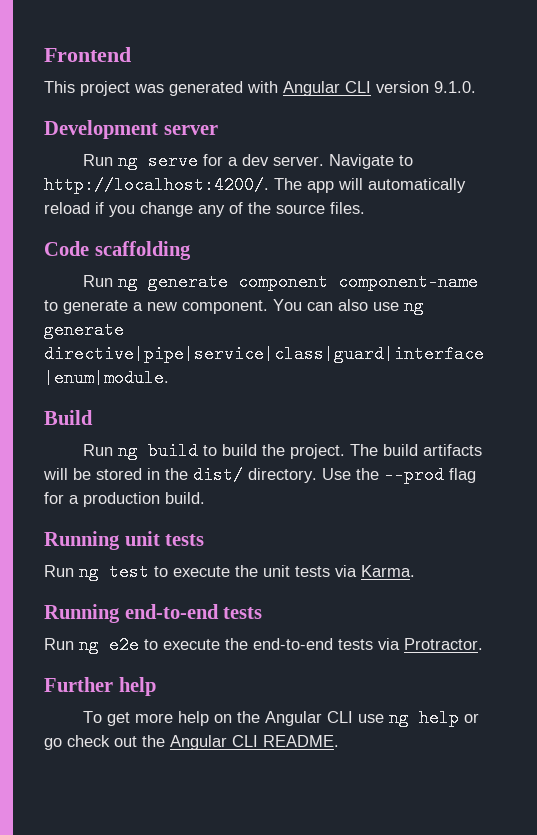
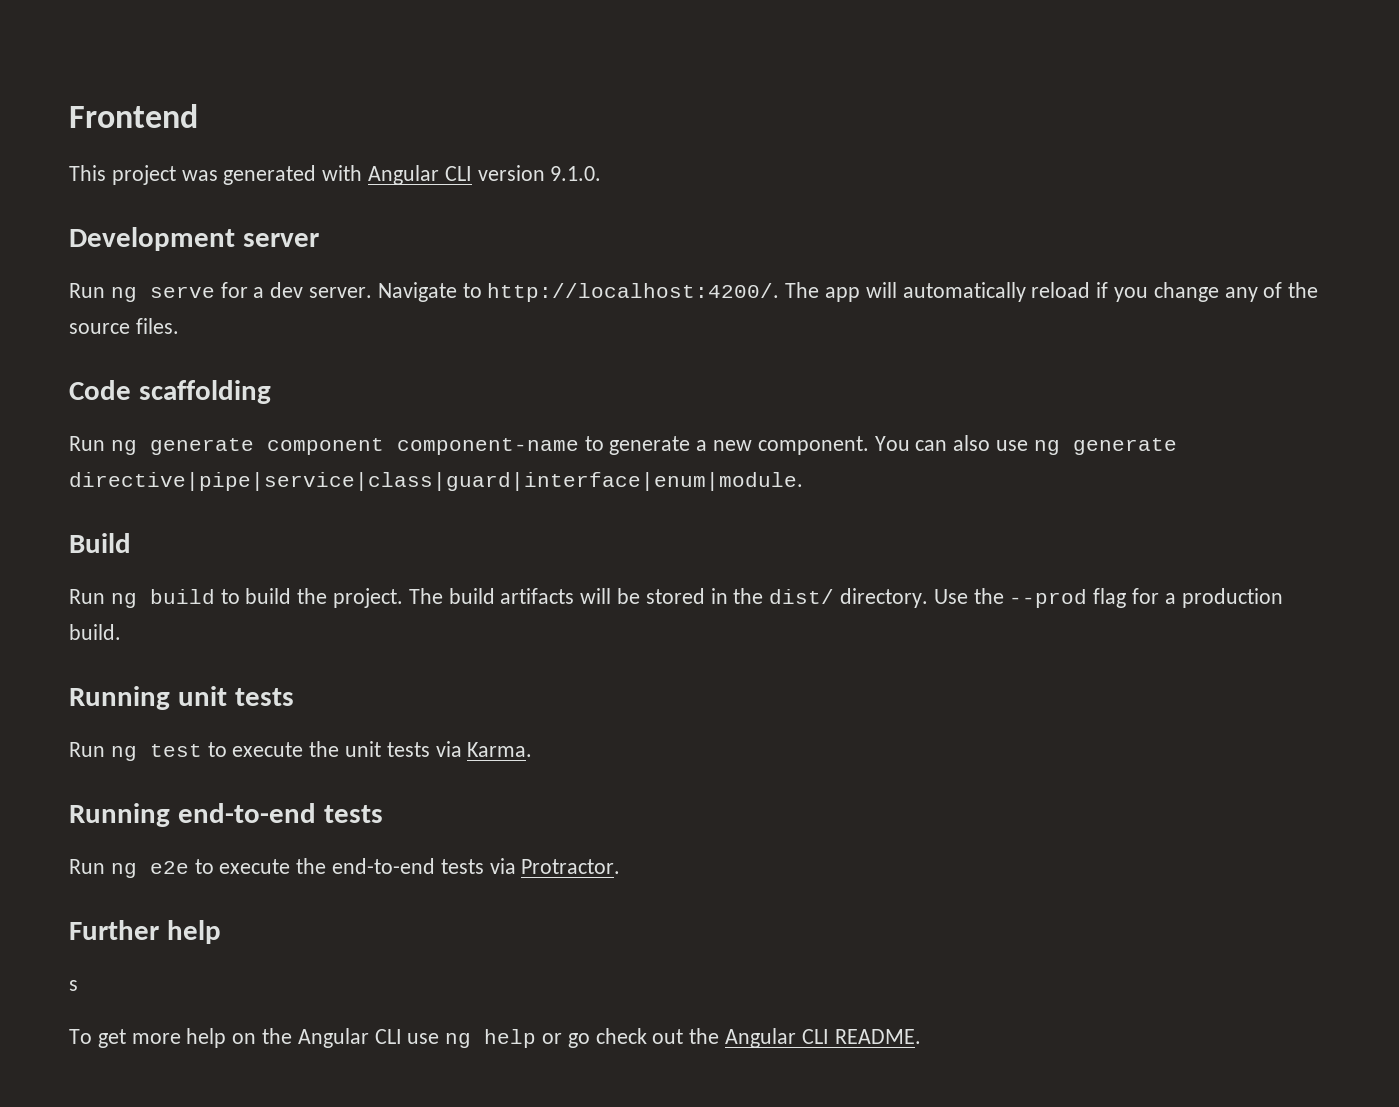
+ s

